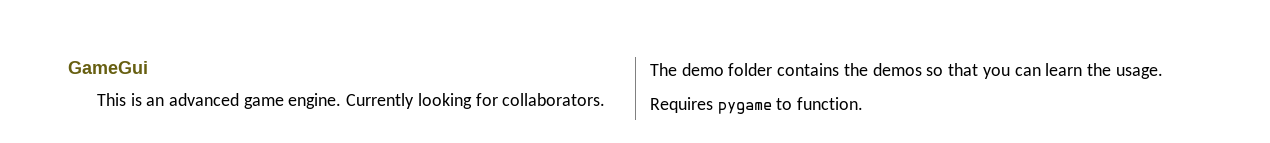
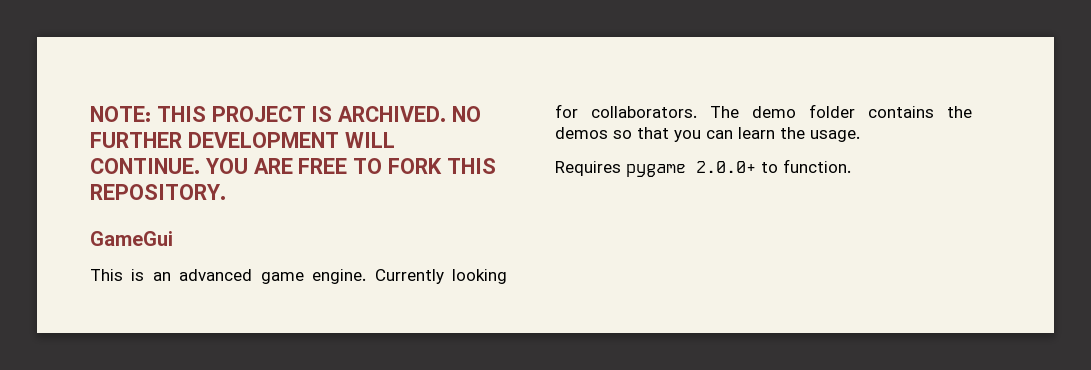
+ NOTE: THIS PROJECT IS ARCHIVED. NO FURTHER DEVELOPMENT WILL CONTINUE. YOU ARE FREE TO FORK THIS REPOSITORY.
- Requires pygame to function.
+ Requires pygame 2.0.0+ to function.

